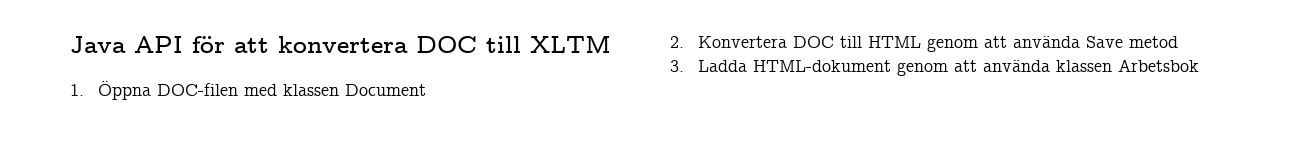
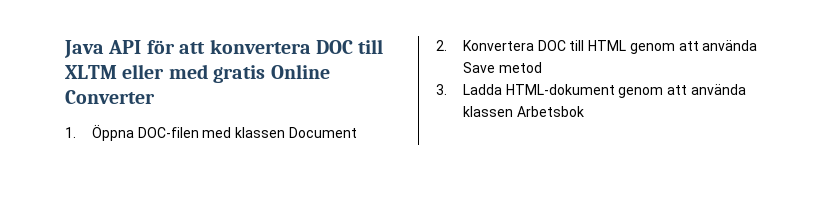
- Java API för att konvertera DOC till XLTM
+ Java API för att konvertera DOC till XLTM eller med gratis Online Converter

